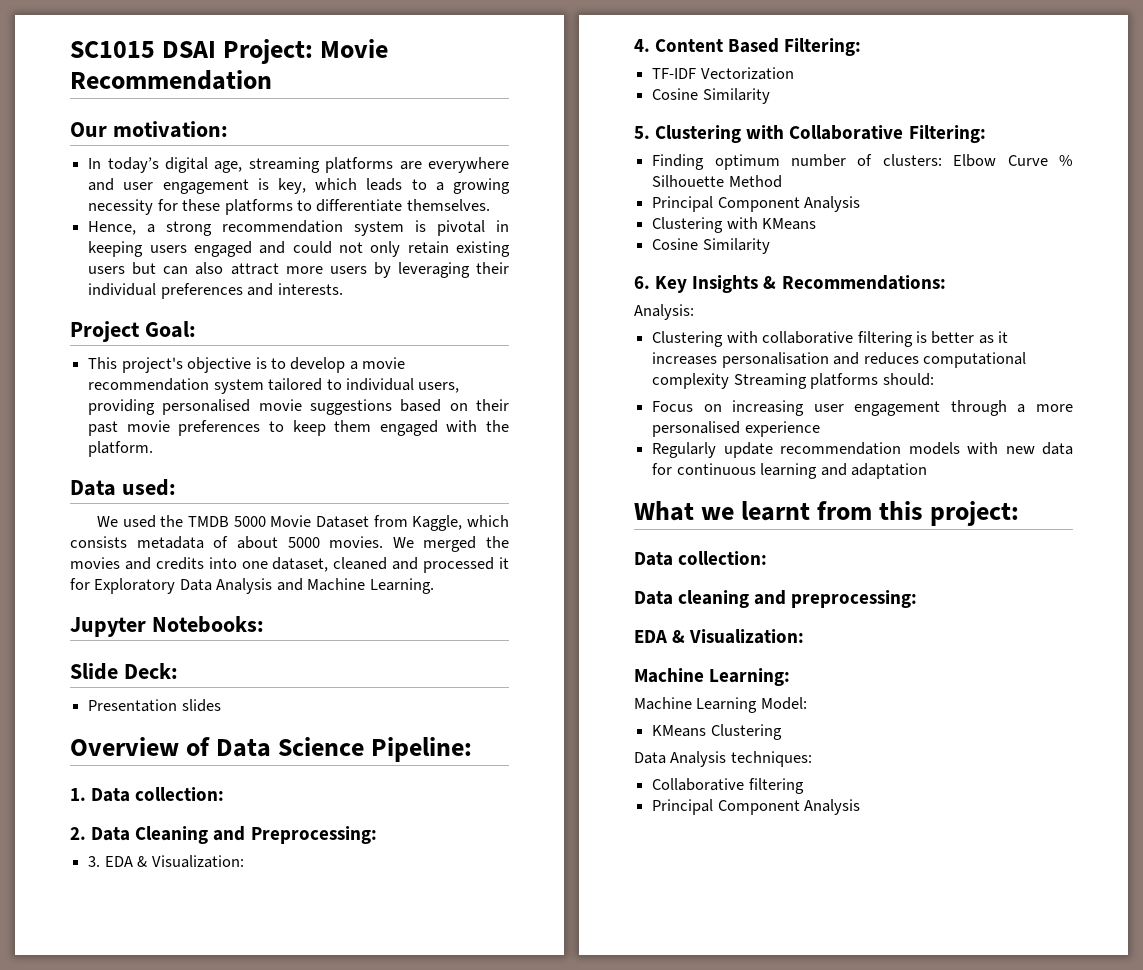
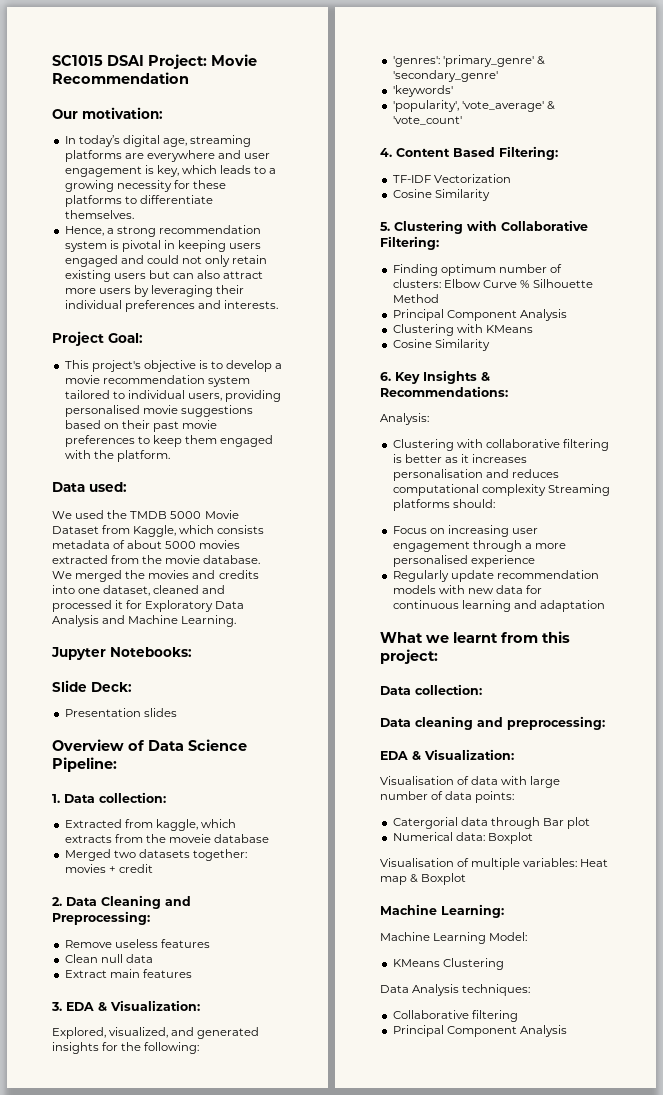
- We used the TMDB 5000 Movie Dataset from Kaggle, which consists metadata of about 5000 movies.
+ We used the TMDB 5000 Movie Dataset from Kaggle, which consists metadata of about 5000 movies extracted from the movie database.
+ Extracted from kaggle, which extracts from the moveie database
+ Merged two datasets together: movies + credit
+ Remove useless features
+ Clean null data
+ Extract main features
  3. EDA & Visualization:
+ Explored, visualized, and generated insights for the following:
+ 'genres': 'primary_genre' & 'secondary_genre'
+ 'keywords'
+ 'popularity', 'vote_average' & 'vote_count'
+ Visualisation of data with large number of data points:
+ Catergorial data through Bar plot
+ Numerical data: Boxplot
+ Visualisation of multiple variables: Heat map & Boxplot

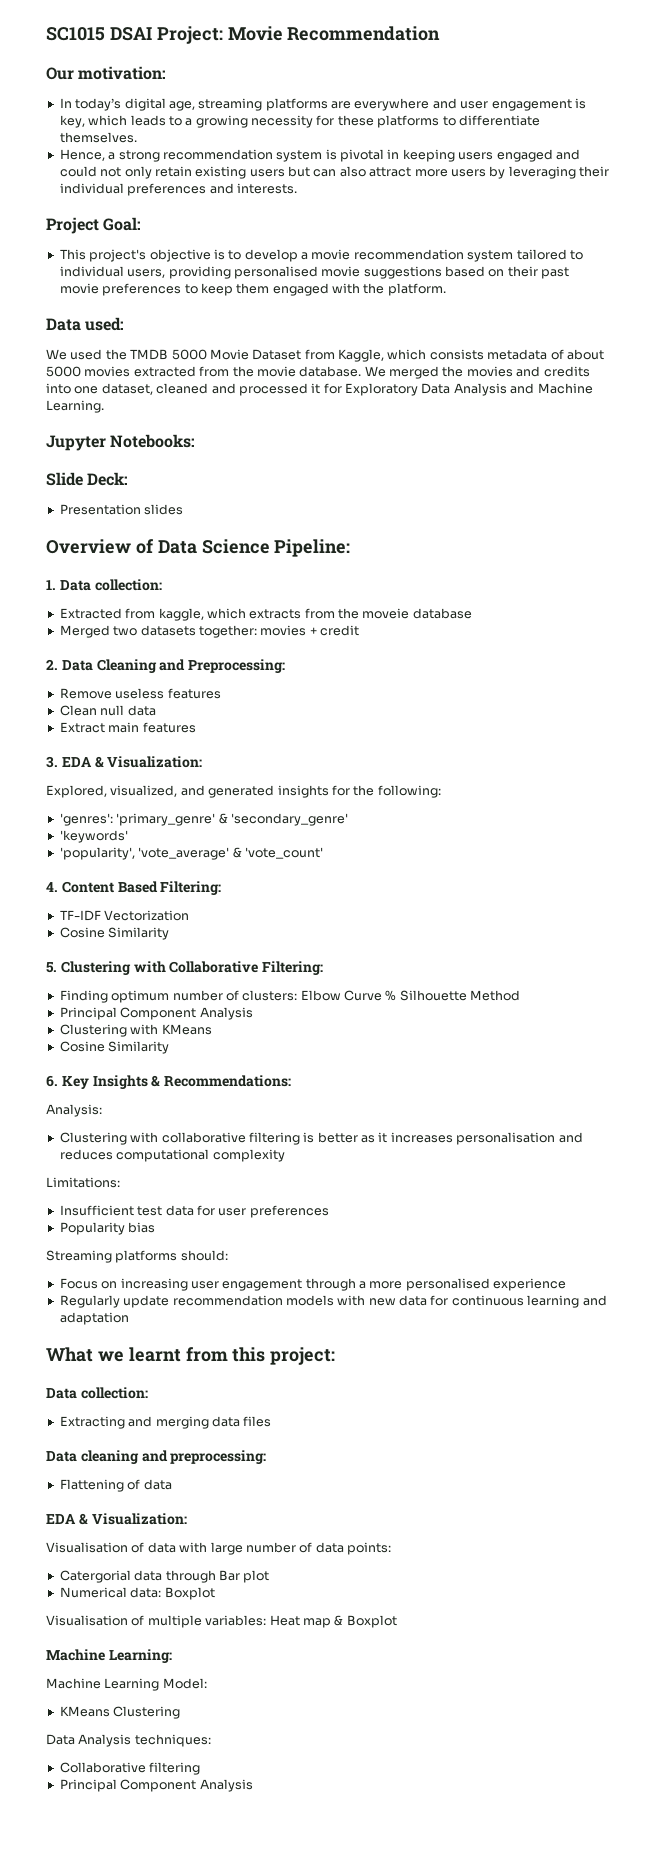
- Clustering with collaborative filtering is better as it increases personalisation and reduces computational complexity Streaming platforms should:
+ Clustering with collaborative filtering is better as it increases personalisation and reduces computational complexity
+ Limitations:
+ Insufficient test data for user preferences
+ Popularity bias
+ Streaming platforms should:
+ Extracting and merging data files
+ Flattening of data

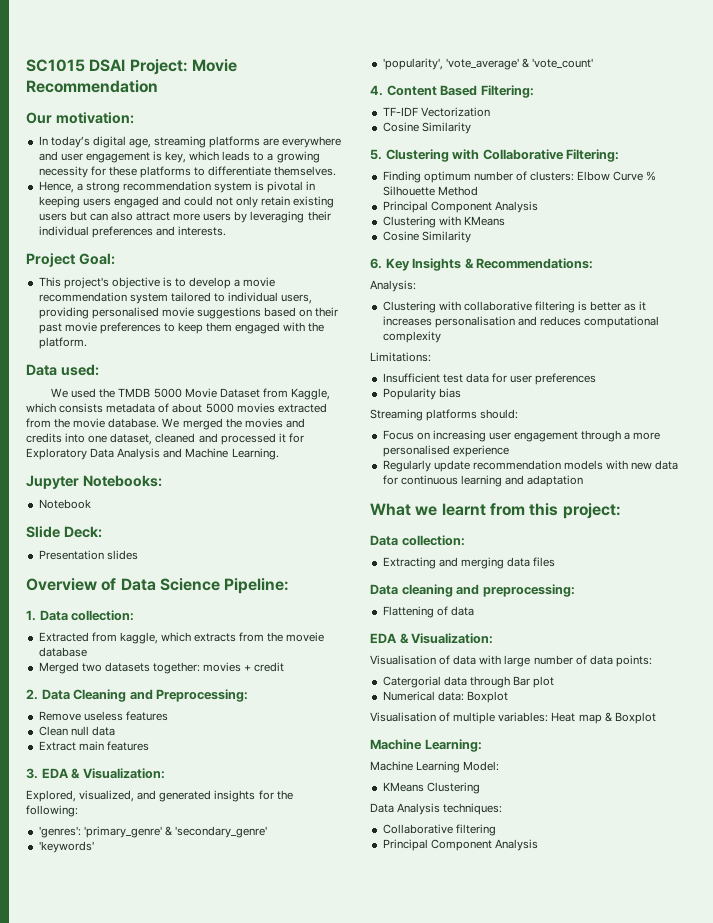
+ Notebook

